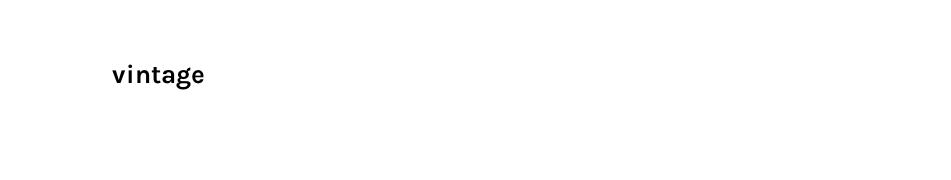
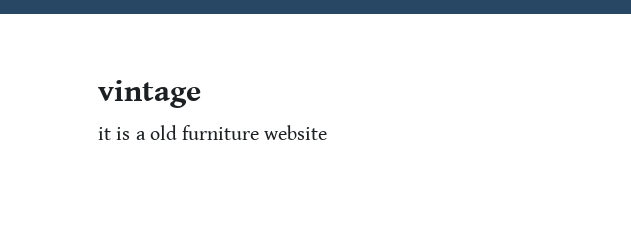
+ it is a old furniture website

